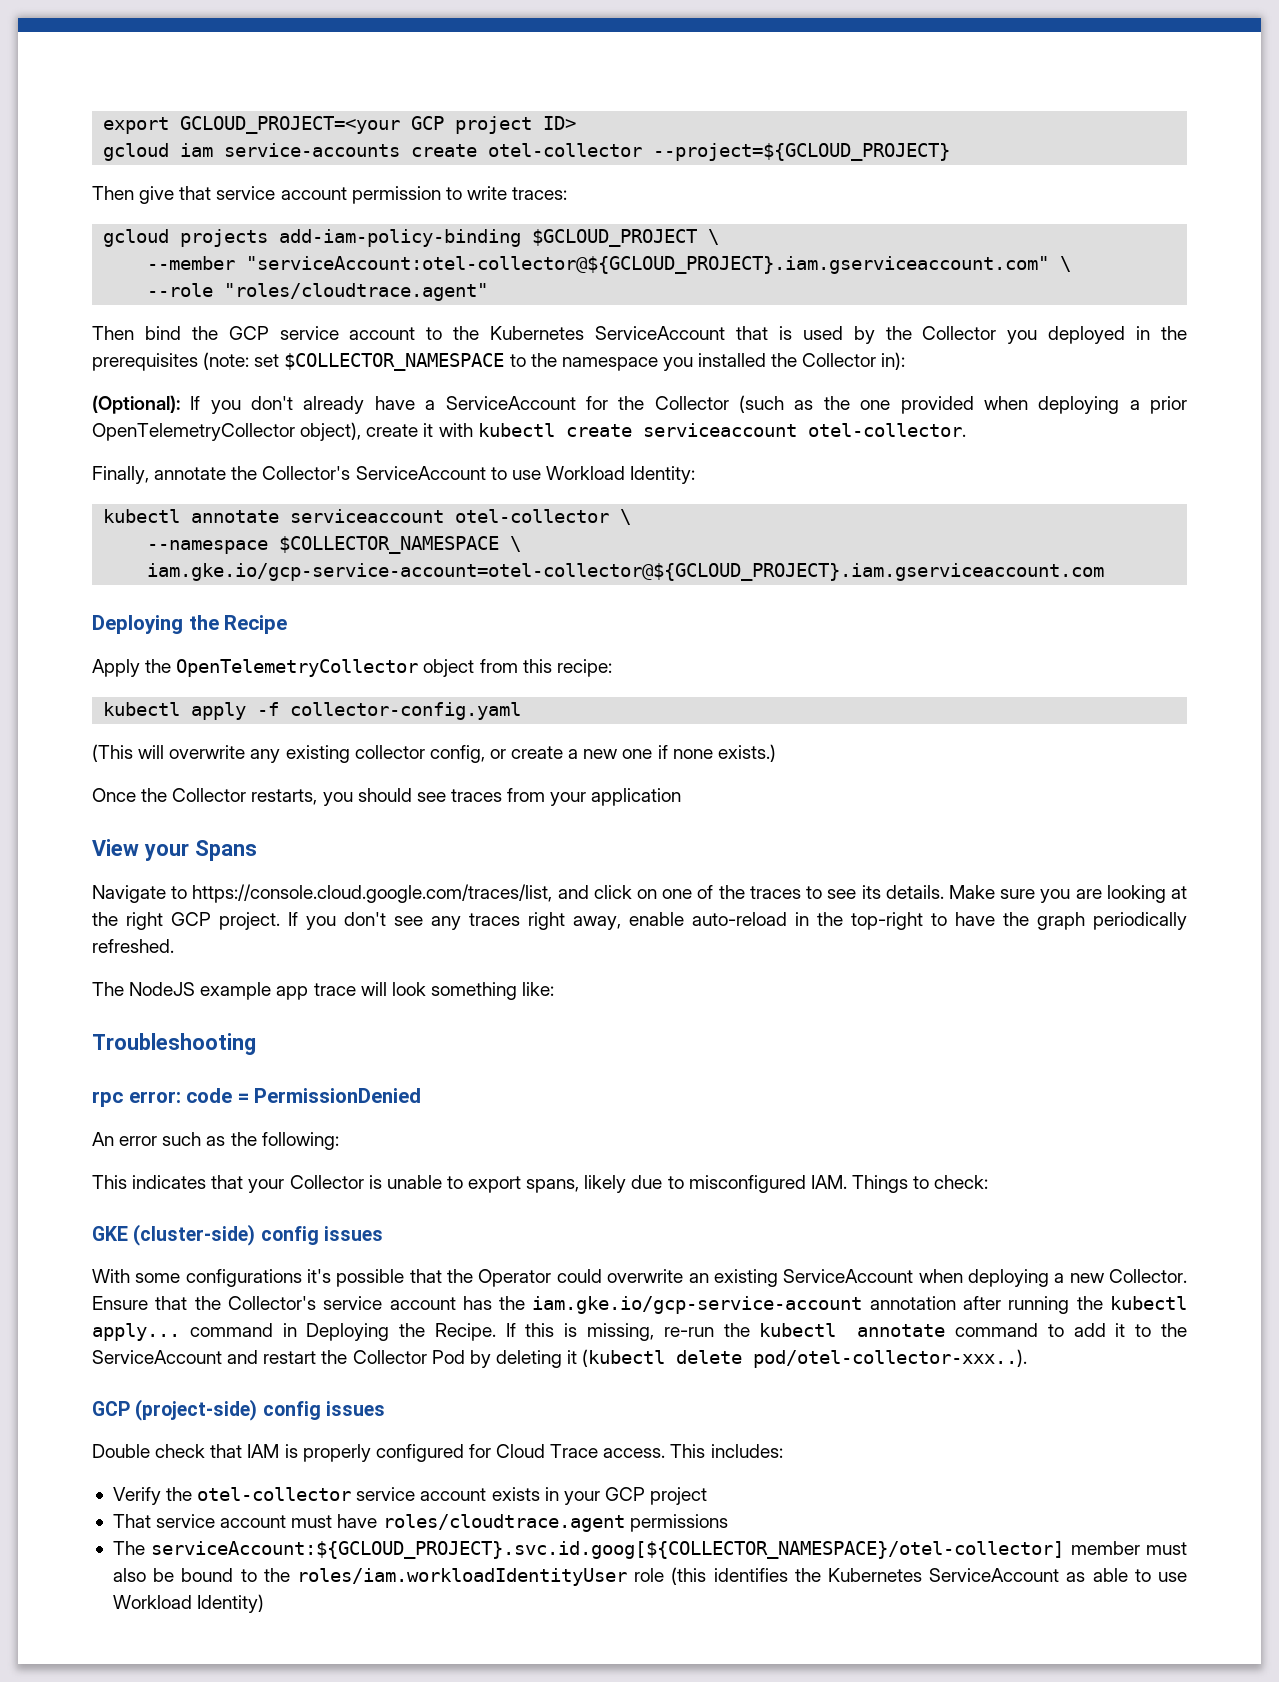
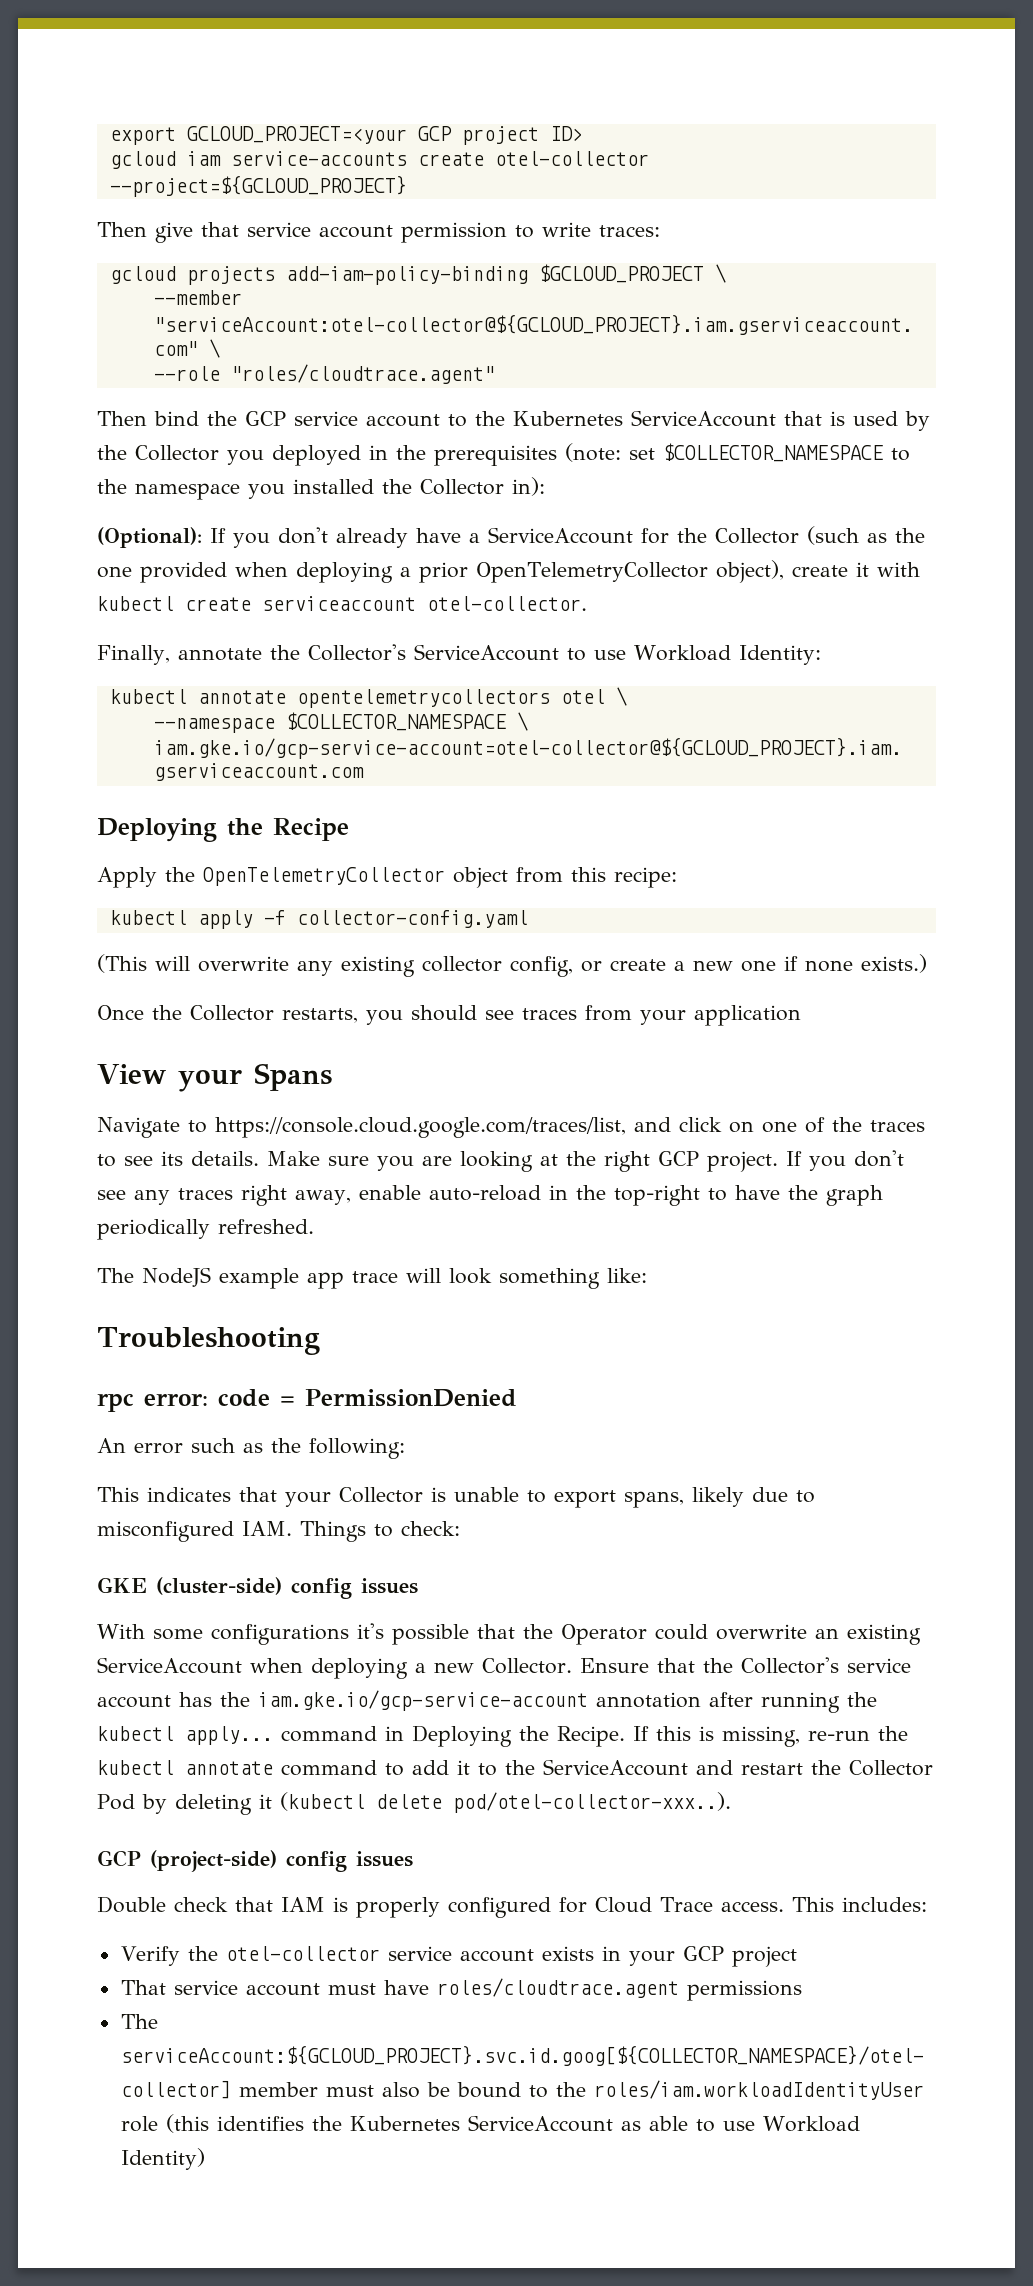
- kubectl annotate serviceaccount otel-collector \
+ kubectl annotate opentelemetrycollectors otel \

